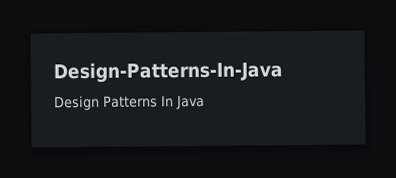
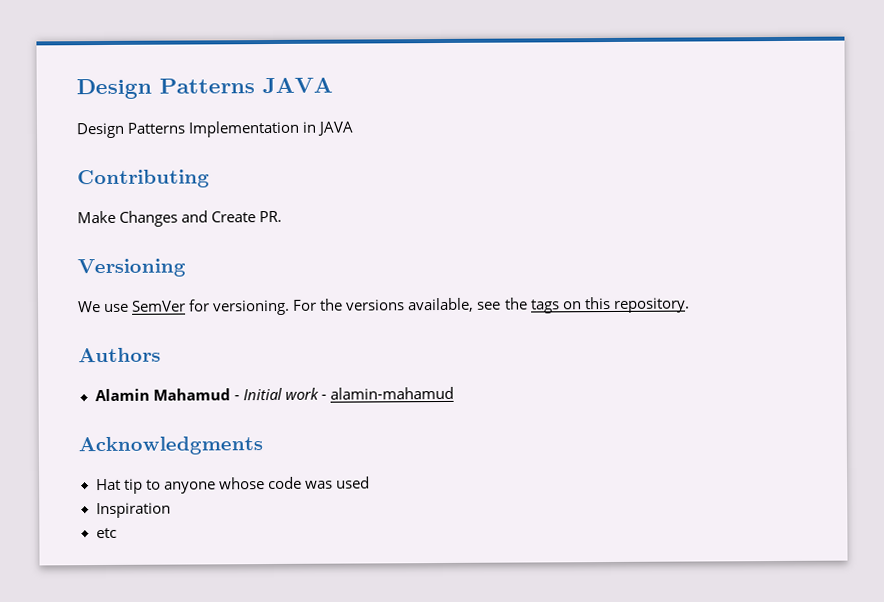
- Design-Patterns-In-Java
- Design Patterns In Java
+ Design Patterns JAVA
+ Design Patterns Implementation in JAVA
+ Contributing
+ Make Changes and Create PR.
+ Versioning
+ We use SemVer for versioning. For the versions available, see the tags on this repository.
+ Authors
+ Alamin Mahamud - Initial work - alamin-mahamud
+ Acknowledgments
+ Hat tip to anyone whose code was used
+ Inspiration
+ etc

